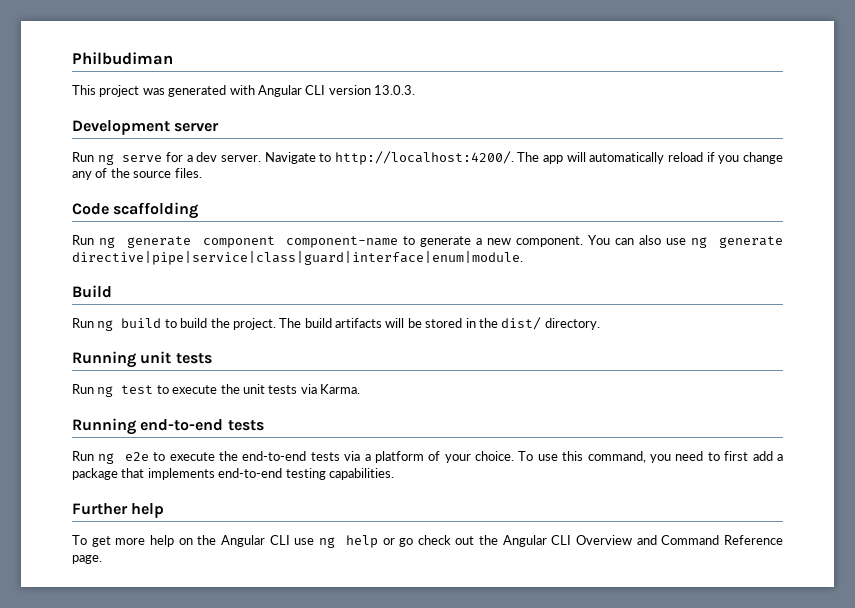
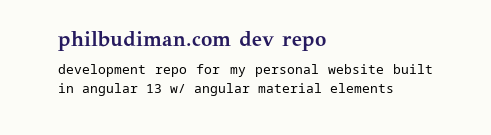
- Philbudiman
- This project was generated with Angular CLI version 13.0.3.
- Development server
- Run ng serve for a dev server. Navigate to http://localhost:4200/. The app will automatically reload if you change any of the source files.
- Code scaffolding
- Run ng generate component component-name to generate a new component. You can also use ng generate directive|pipe|service|class|guard|interface|enum|module.
- Build
- Run ng build to build the project. The build artifacts will be stored in the dist/ directory.
- Running unit tests
- Run ng test to execute the unit tests via Karma.
- Running end-to-end tests
- Run ng e2e to execute the end-to-end tests via a platform of your choice. To use this command, you need to first add a package that implements end-to-end testing capabilities.
- Further help
- To get more help on the Angular CLI use ng help or go check out the Angular CLI Overview and Command Reference page.
+ philbudiman.com dev repo
+ development repo for my personal website built in angular 13 w/ angular material elements

